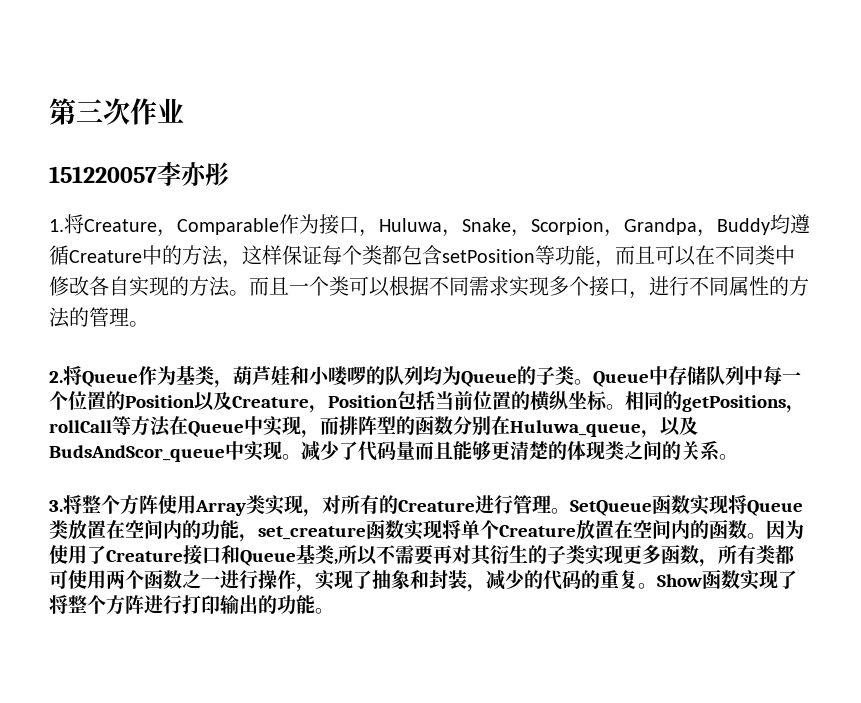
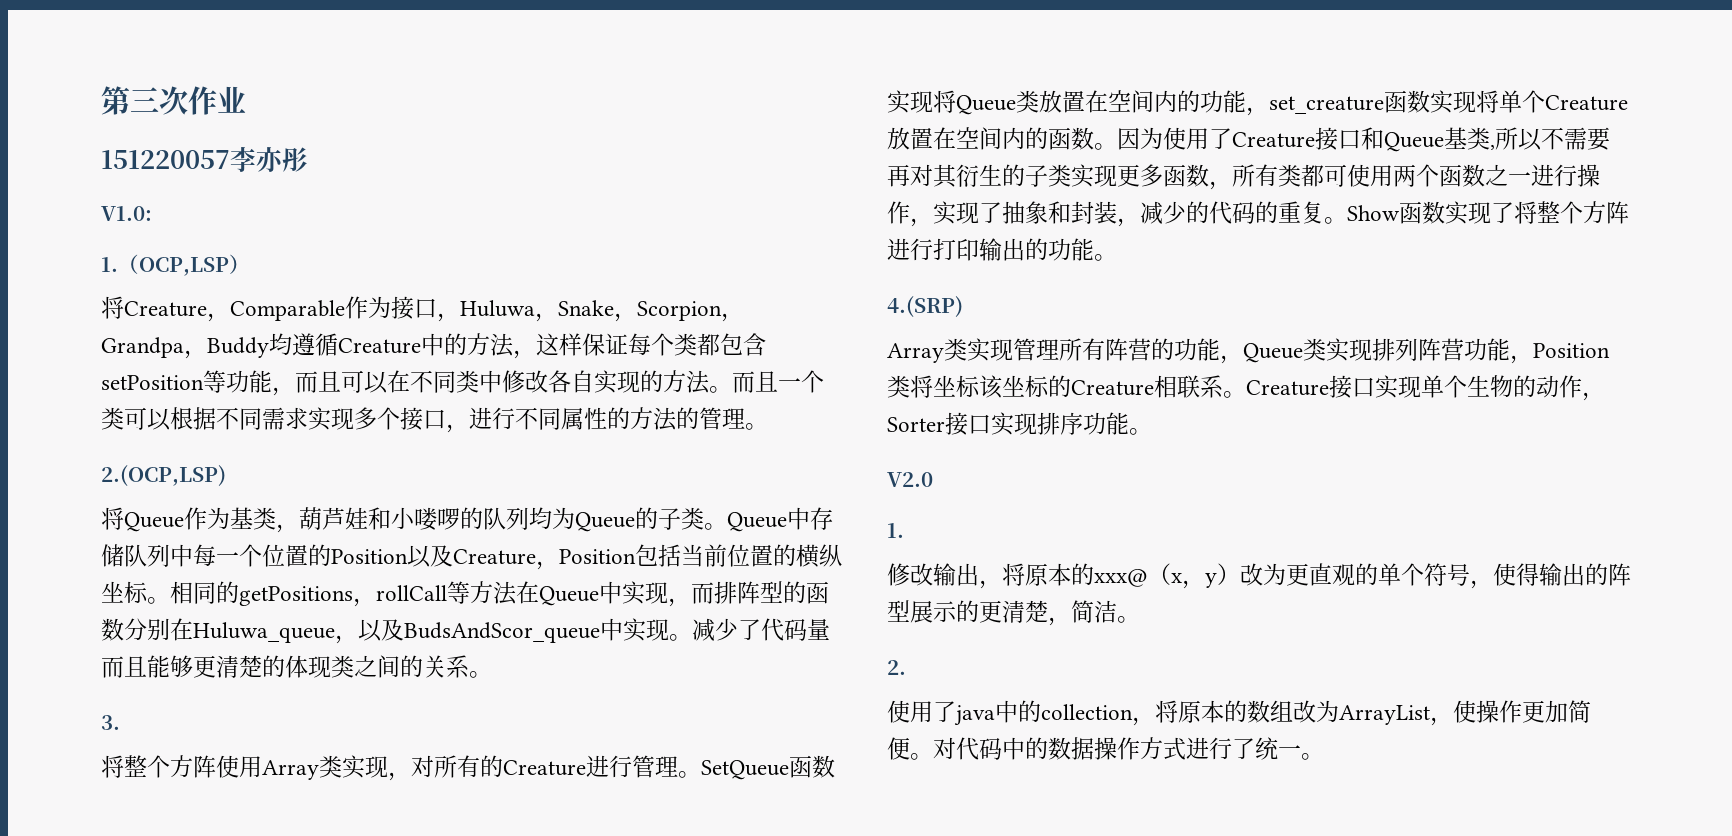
- 1.将Creature，Comparable作为接口，Huluwa，Snake，Scorpion，Grandpa，Buddy均遵循Creature中的方法，这样保证每个类都包含setPosition等功能，而且可以在不同类中修改各自实现的方法。
+ V1.0:
+ 1.（OCP,LSP）
+ 将Creature，Comparable作为接口，Huluwa，Snake，Scorpion，Grandpa，Buddy均遵循Creature中的方法，这样保证每个类都包含setPosition等功能，而且可以在不同类中修改各自实现的方法。
- 2.将Queue作为基类，葫芦娃和小喽啰的队列均为Queue的子类。
+ 2.(OCP,LSP)
+ 将Queue作为基类，葫芦娃和小喽啰的队列均为Queue的子类。
- 3.将整个方阵使用Array类实现，对所有的Creature进行管理。
+ 3.
+ 将整个方阵使用Array类实现，对所有的Creature进行管理。
+ 4.(SRP)
+ Array类实现管理所有阵营的功能，Queue类实现排列阵营功能，Position类将坐标该坐标的Creature相联系。Creature接口实现单个生物的动作，Sorter接口实现排序功能。
+ V2.0
+ 1.
+ 修改输出，将原本的xxx@（x，y）改为更直观的单个符号，使得输出的阵型展示的更清楚，简洁。
+ 2.
+ 使用了java中的collection，将原本的数组改为ArrayList，使操作更加简便。对代码中的数据操作方式进行了统一。

